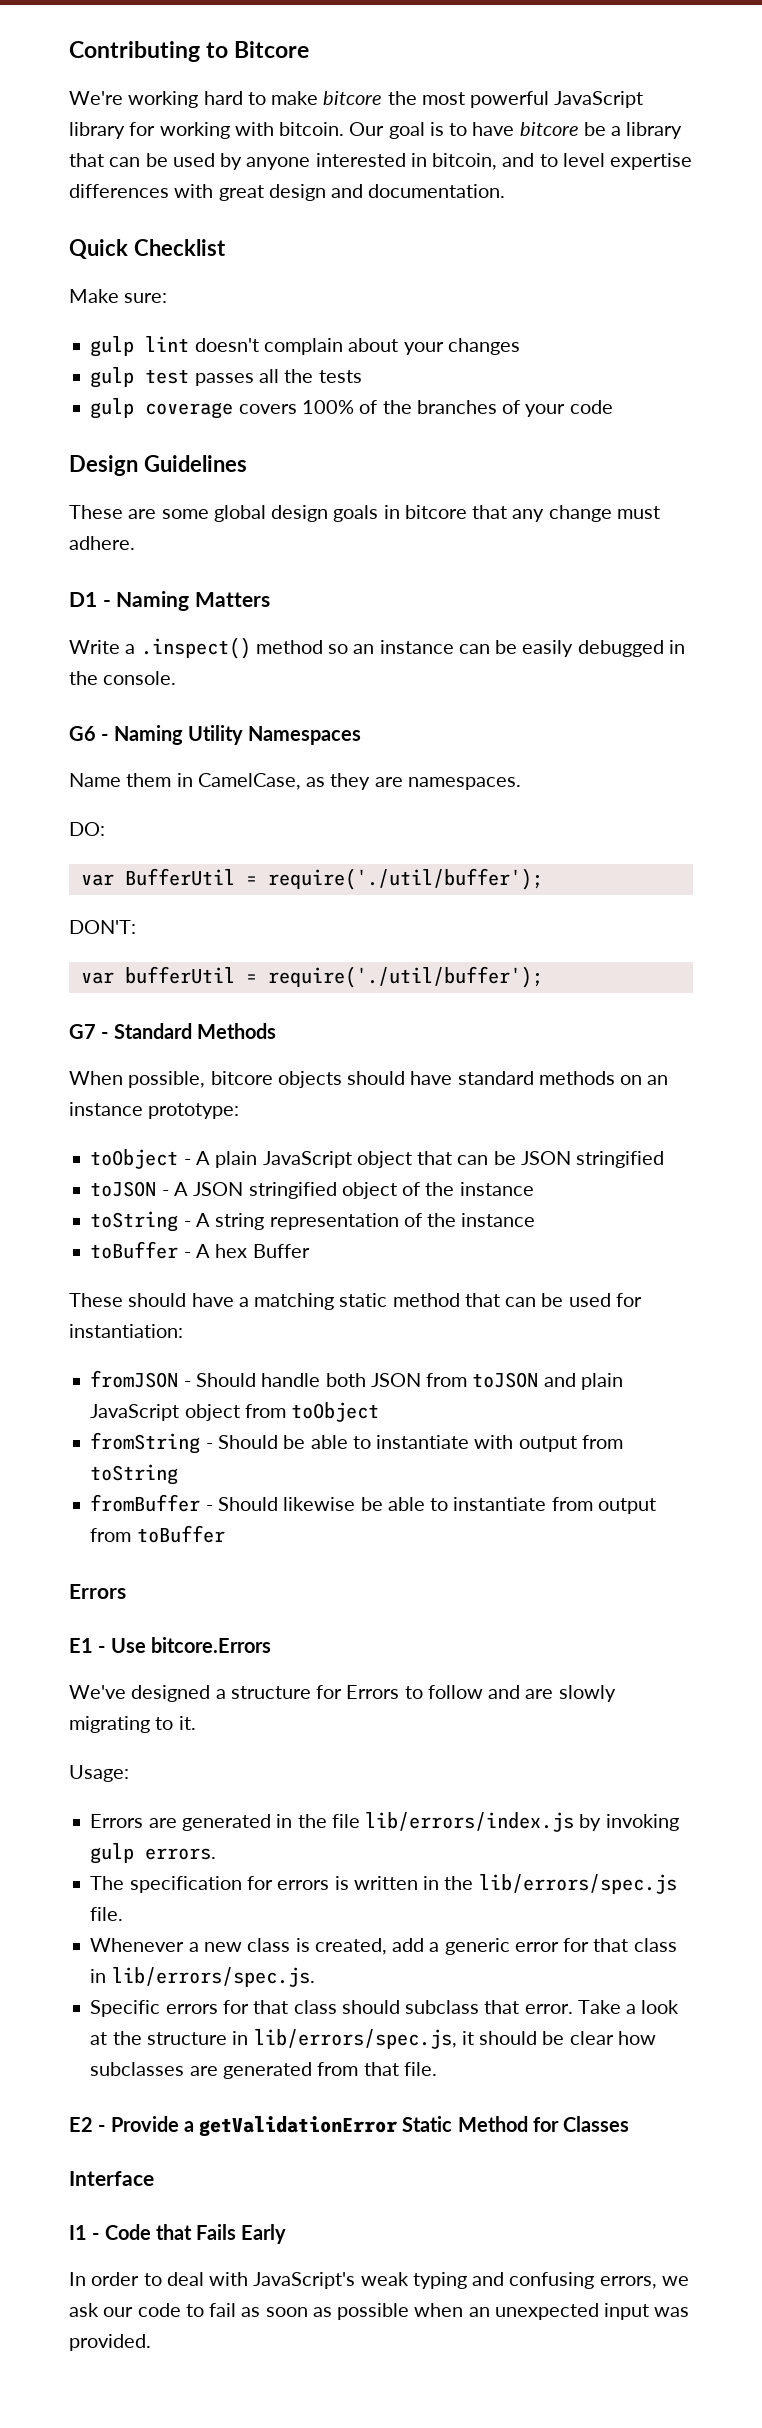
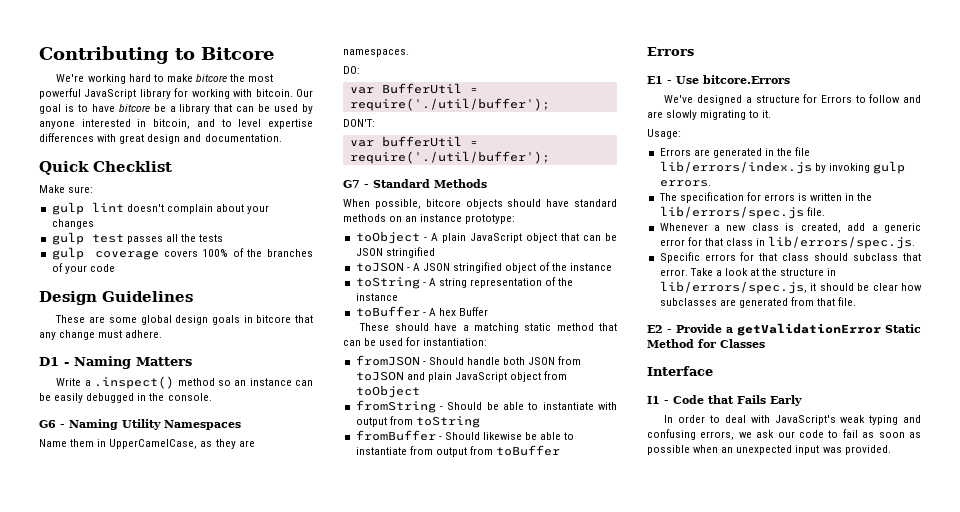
- Name them in CamelCase, as they are namespaces.
+ Name them in UpperCamelCase, as they are namespaces.

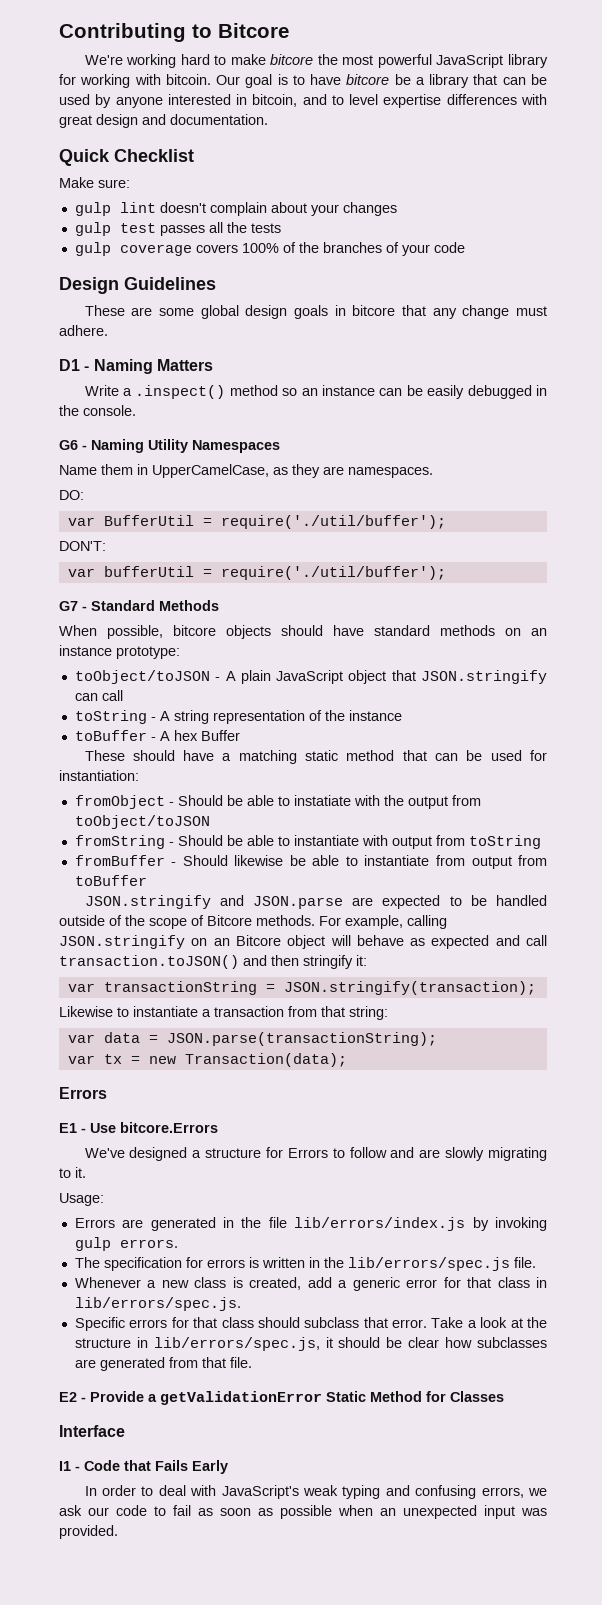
- toObject - A plain JavaScript object that can be JSON stringified
- toJSON - A JSON stringified object of the instance
+ toObject/toJSON - A plain JavaScript object that JSON.stringify can call
- fromJSON - Should handle both JSON from toJSON and plain JavaScript object from toObject
+ fromObject - Should be able to instatiate with the output from toObject/toJSON
+ JSON.stringify and JSON.parse are expected to be handled outside of the scope of Bitcore methods. For example, calling JSON.stringify on an Bitcore object will behave as expected and call transaction.toJSON() and then stringify it:
+ var transactionString = JSON.stringify(transaction);
+ Likewise to instantiate a transaction from that string:
+ var data = JSON.parse(transactionString);
+ var tx = new Transaction(data);

